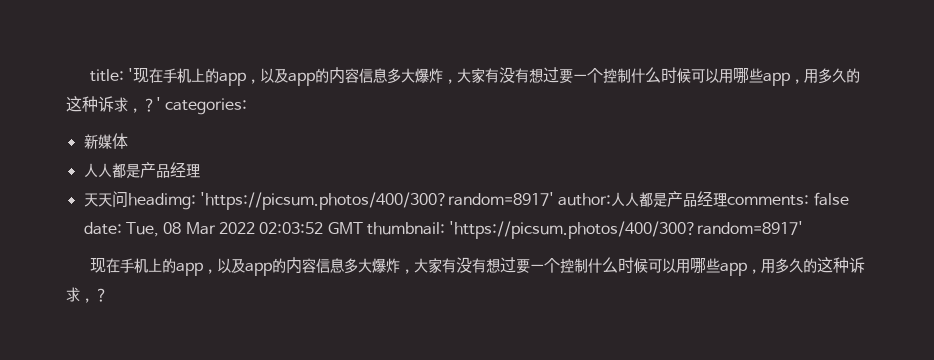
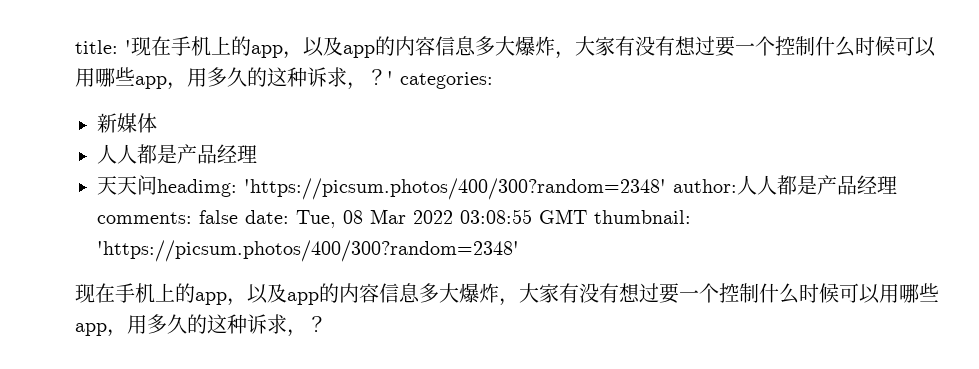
- 天天问headimg: 'https://picsum.photos/400/300?random=8917' author:人人都是产品经理comments: false date: Tue, 08 Mar 2022 02:03:52 GMT thumbnail: 'https://picsum.photos/400/300?random=8917'
+ 天天问headimg: 'https://picsum.photos/400/300?random=2348' author:人人都是产品经理comments: false date: Tue, 08 Mar 2022 03:08:55 GMT thumbnail: 'https://picsum.photos/400/300?random=2348'

